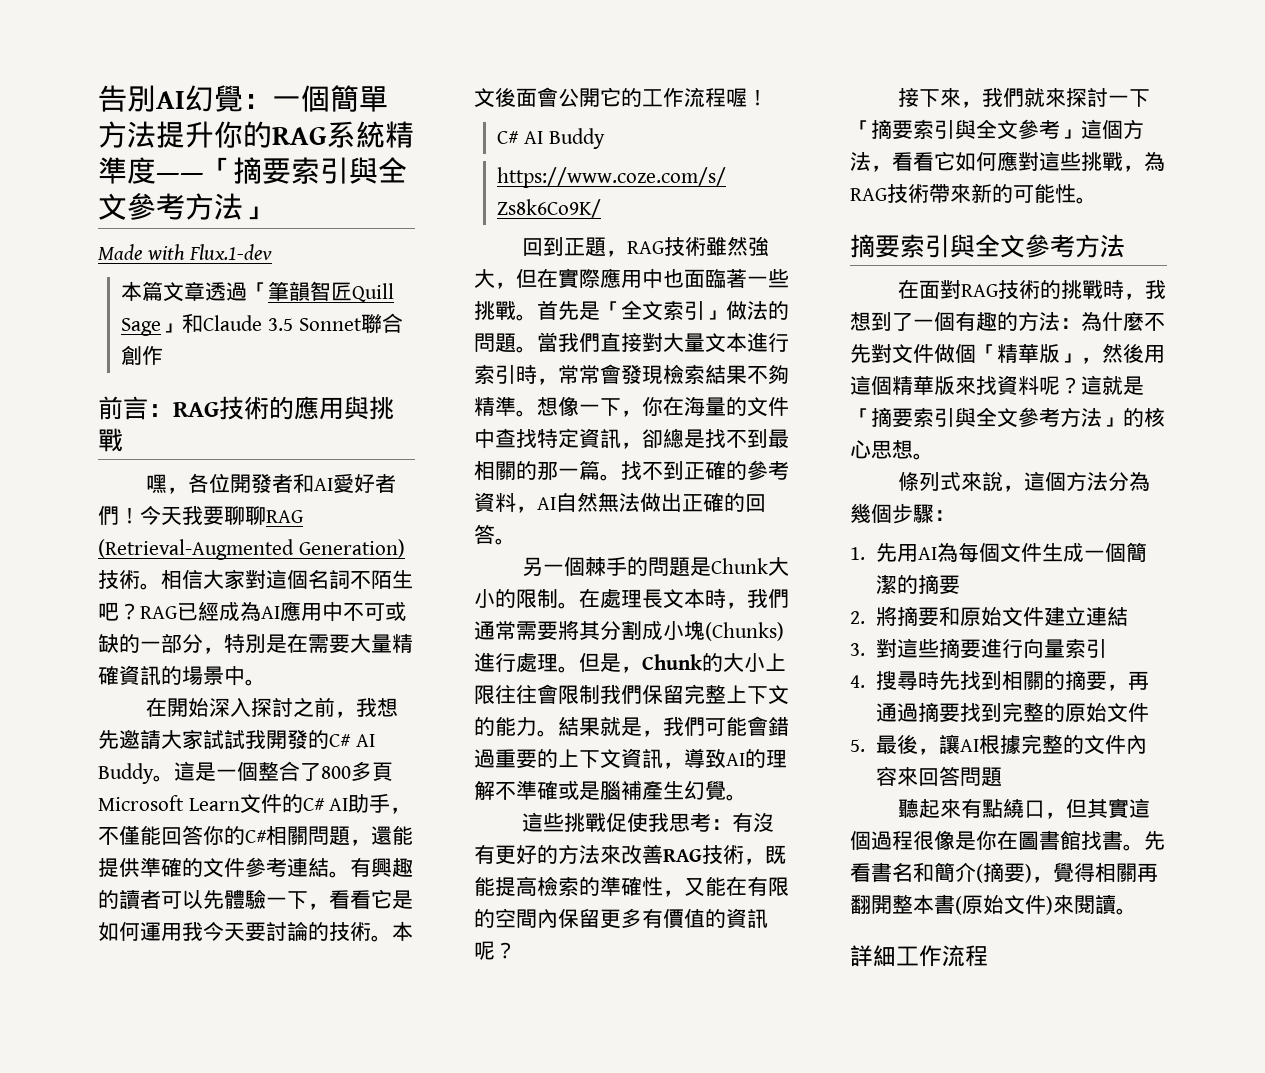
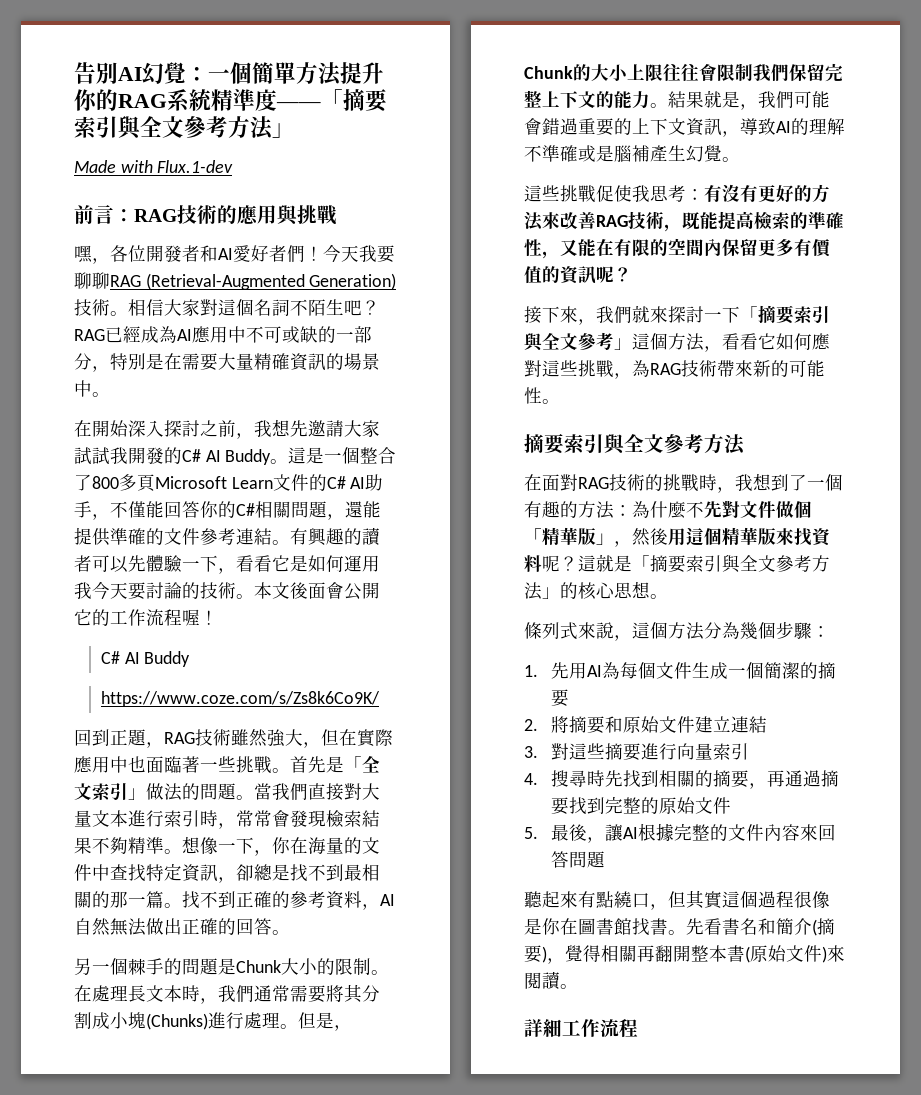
- 本篇文章透過「筆韻智匠Quill Sage」和Claude 3.5 Sonnet聯合創作

